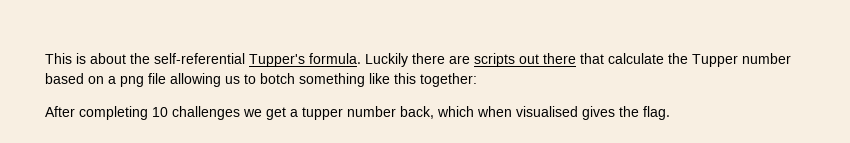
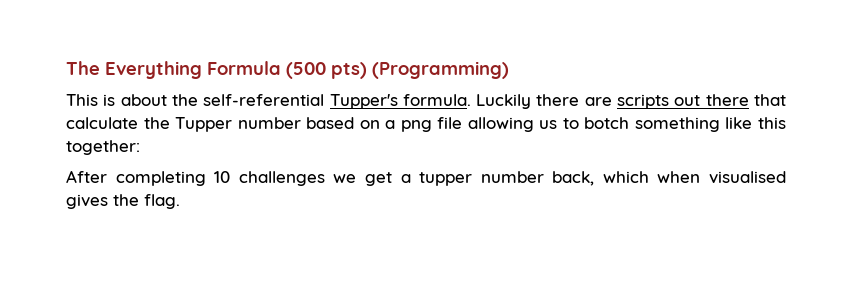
+ The Everything Formula (500 pts) (Programming)

